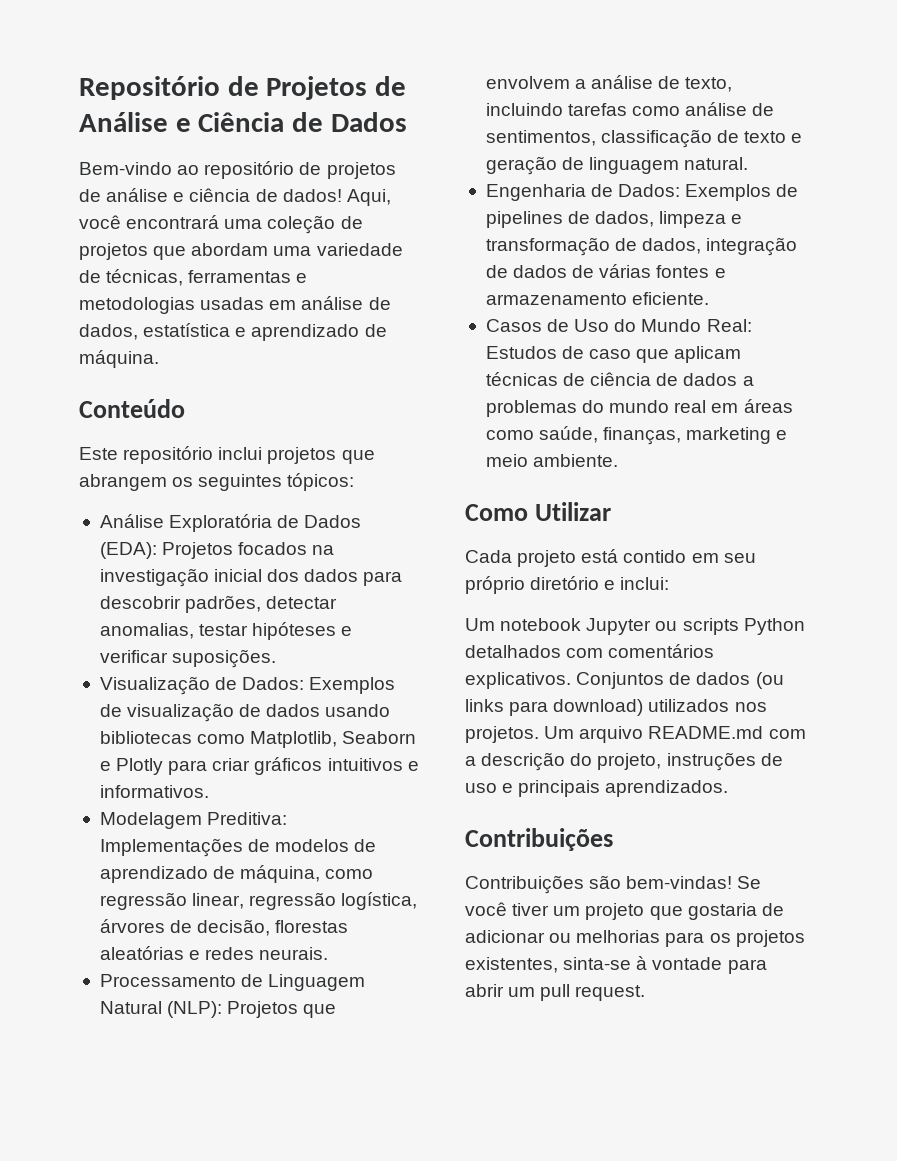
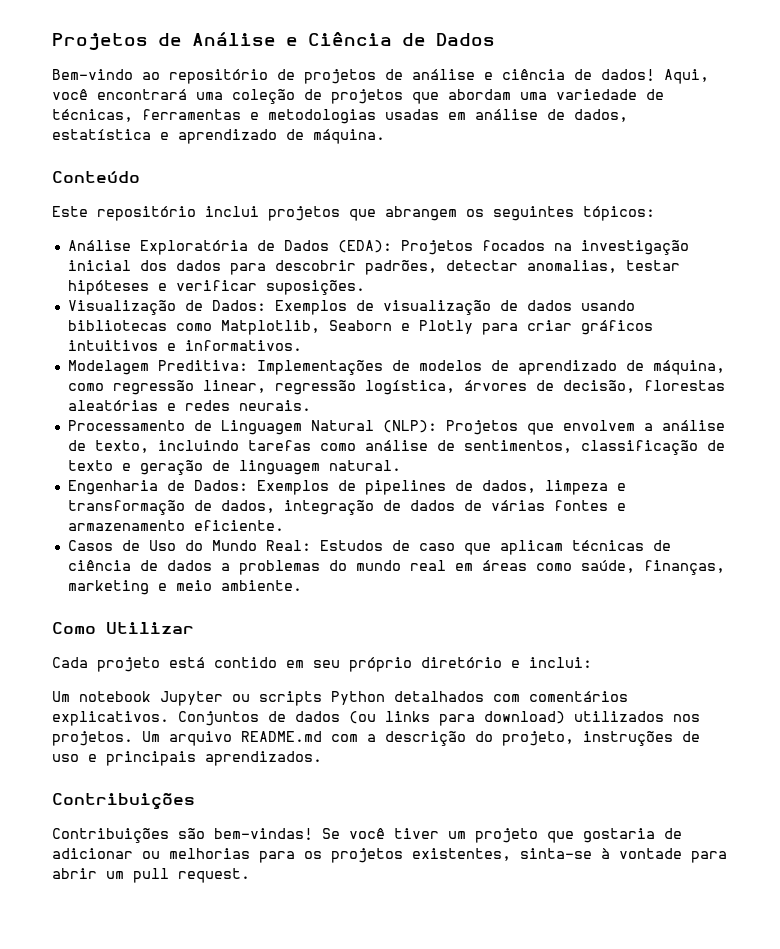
- Repositório de Projetos de Análise e Ciência de Dados
+ Projetos de Análise e Ciência de Dados

